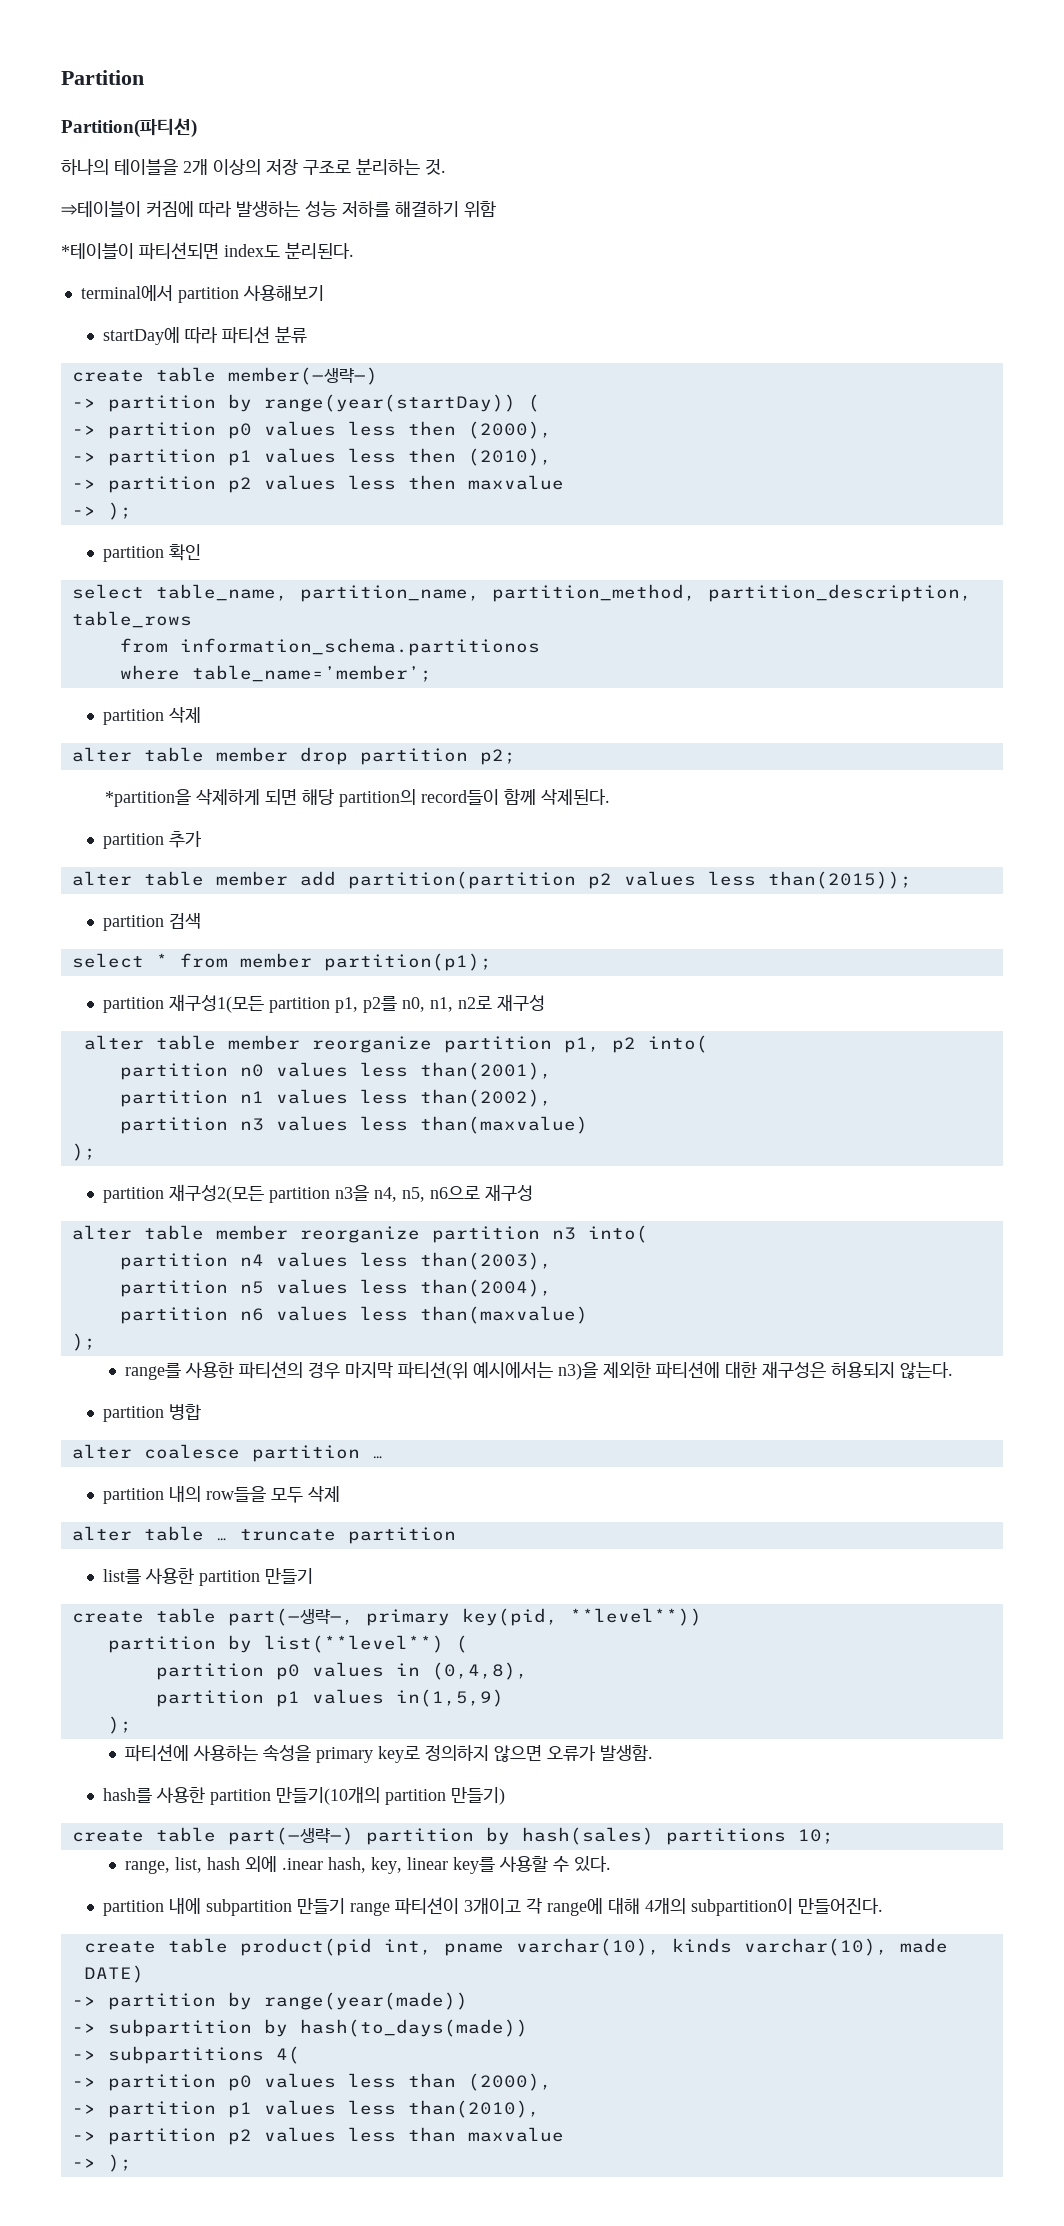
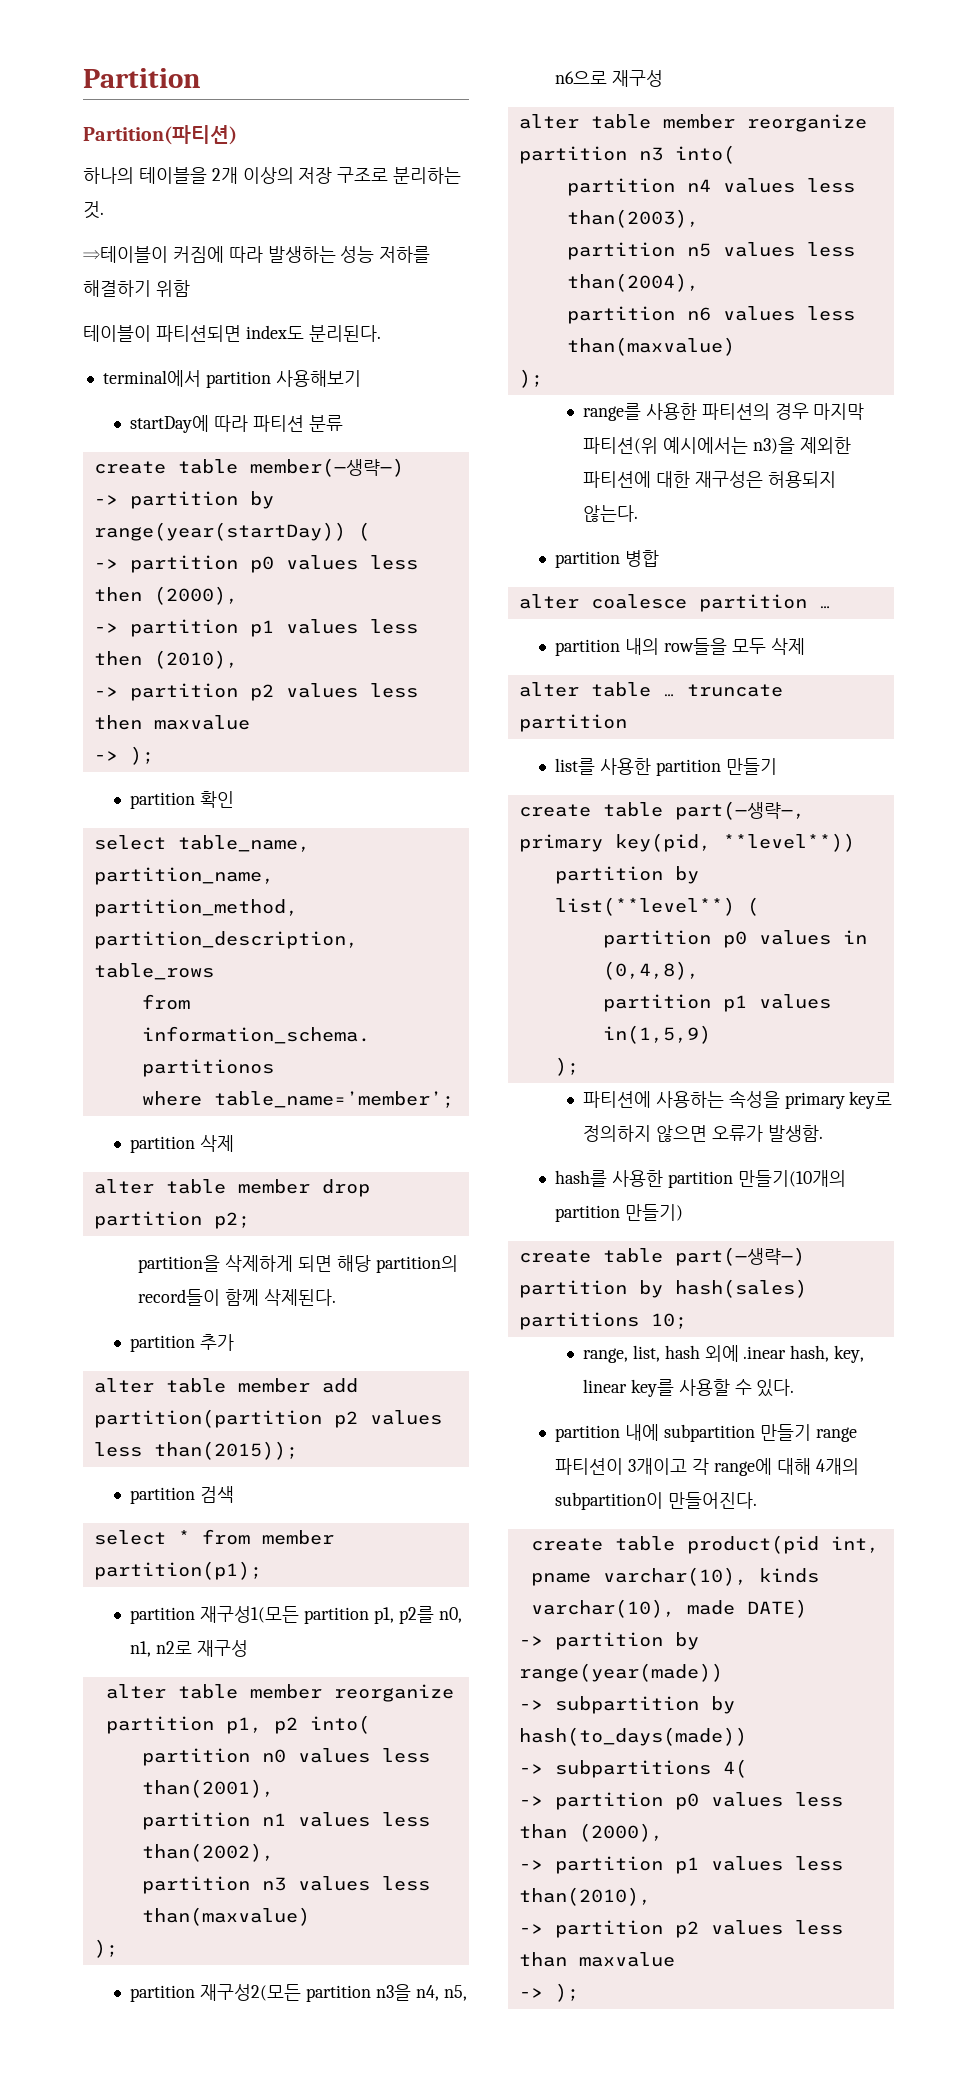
- *테이블이 파티션되면 index도 분리된다.
+ 테이블이 파티션되면 index도 분리된다.
- *partition을 삭제하게 되면 해당 partition의 record들이 함께 삭제된다.
+ partition을 삭제하게 되면 해당 partition의 record들이 함께 삭제된다.

